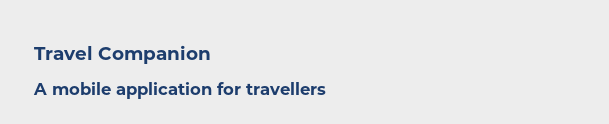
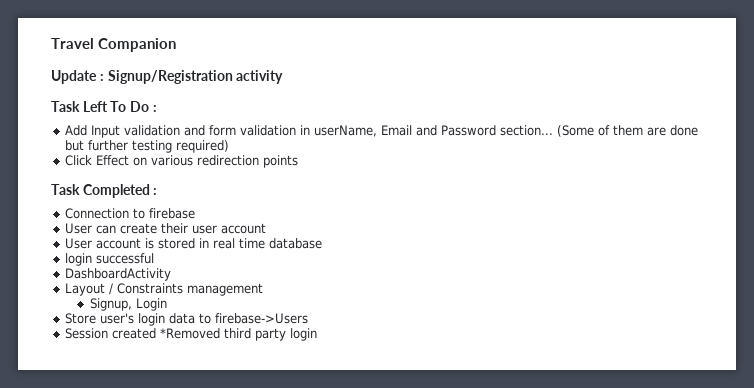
- A mobile application for travellers
+ Update : Signup/Registration activity
+ Task Left To Do :
+ Add Input validation and form validation in userName, Email and Password section... (Some of them are done but further testing required)
+ Click Effect on various redirection points
+ Task Completed :
+ Connection to firebase
+ User can create their user account
+ User account is stored in real time database
+ login successful
+ DashboardActivity
+ Layout / Constraints management
+ Signup, Login
+ Store user's login data to firebase->Users
+ Session created *Removed third party login

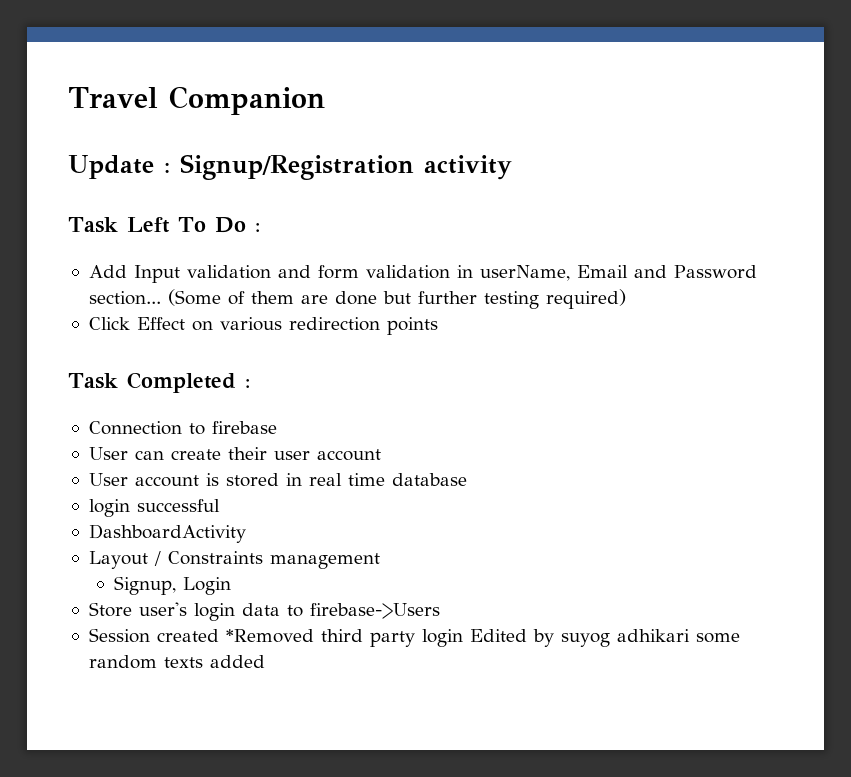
- Session created *Removed third party login
+ Session created *Removed third party login Edited by suyog adhikari some random texts added

